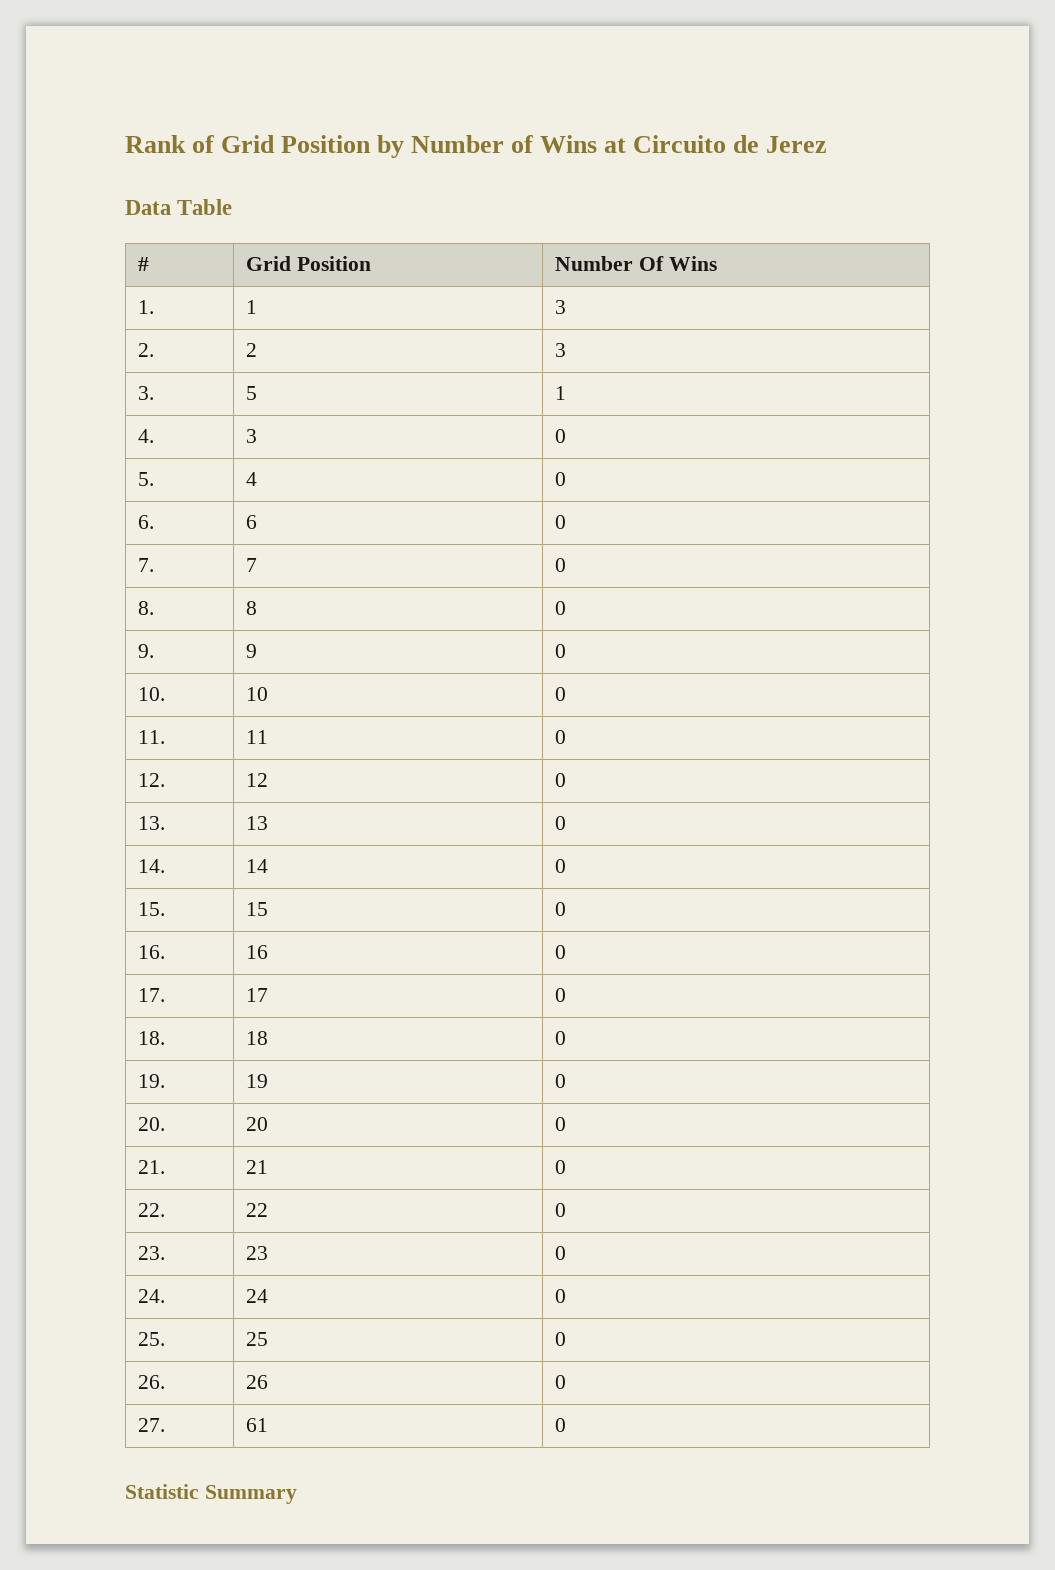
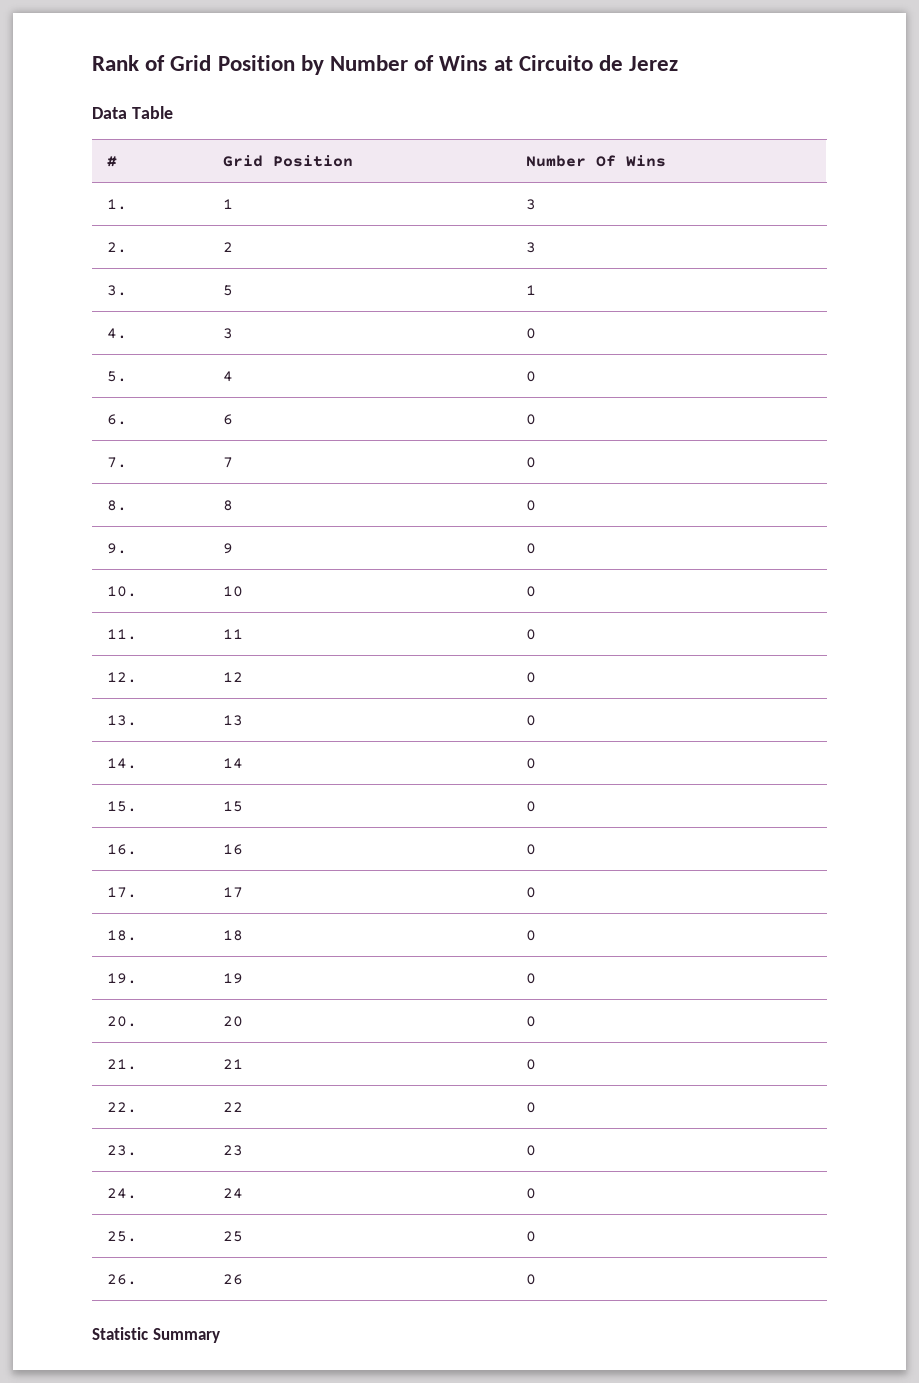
- 27. | 61 | 0

